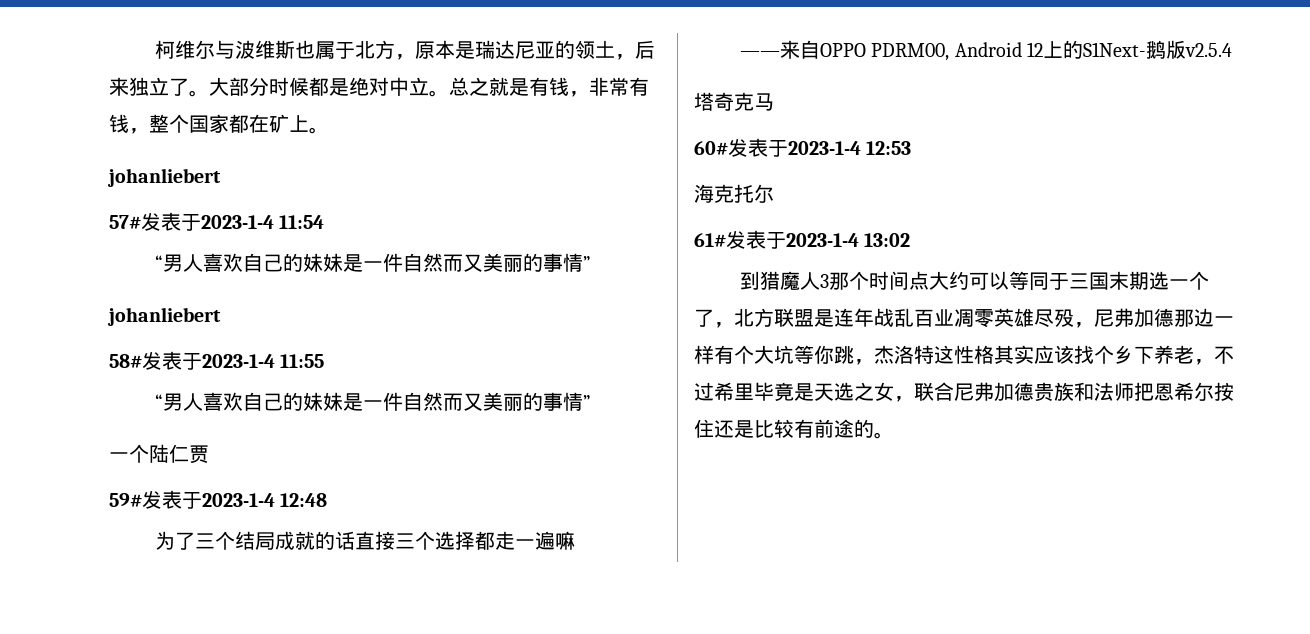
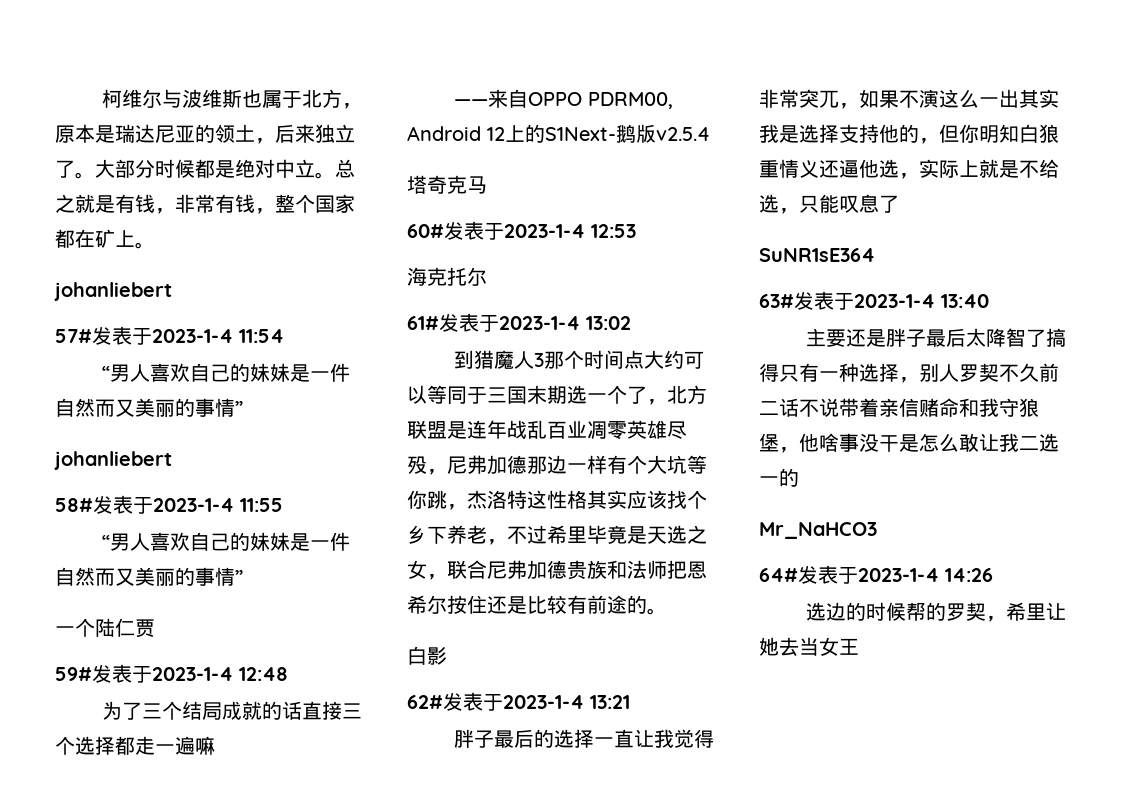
+ 白影
+ 62#发表于2023-1-4 13:21
+ 胖子最后的选择一直让我觉得非常突兀，如果不演这么一出其实我是选择支持他的，但你明知白狼重情义还逼他选，实际上就是不给选，只能叹息了
+ SuNR1sE364
+ 63#发表于2023-1-4 13:40
+ 主要还是胖子最后太降智了搞得只有一种选择，别人罗契不久前二话不说带着亲信赌命和我守狼堡，他啥事没干是怎么敢让我二选一的
+ Mr_NaHCO3
+ 64#发表于2023-1-4 14:26
+ 选边的时候帮的罗契，希里让她去当女王

